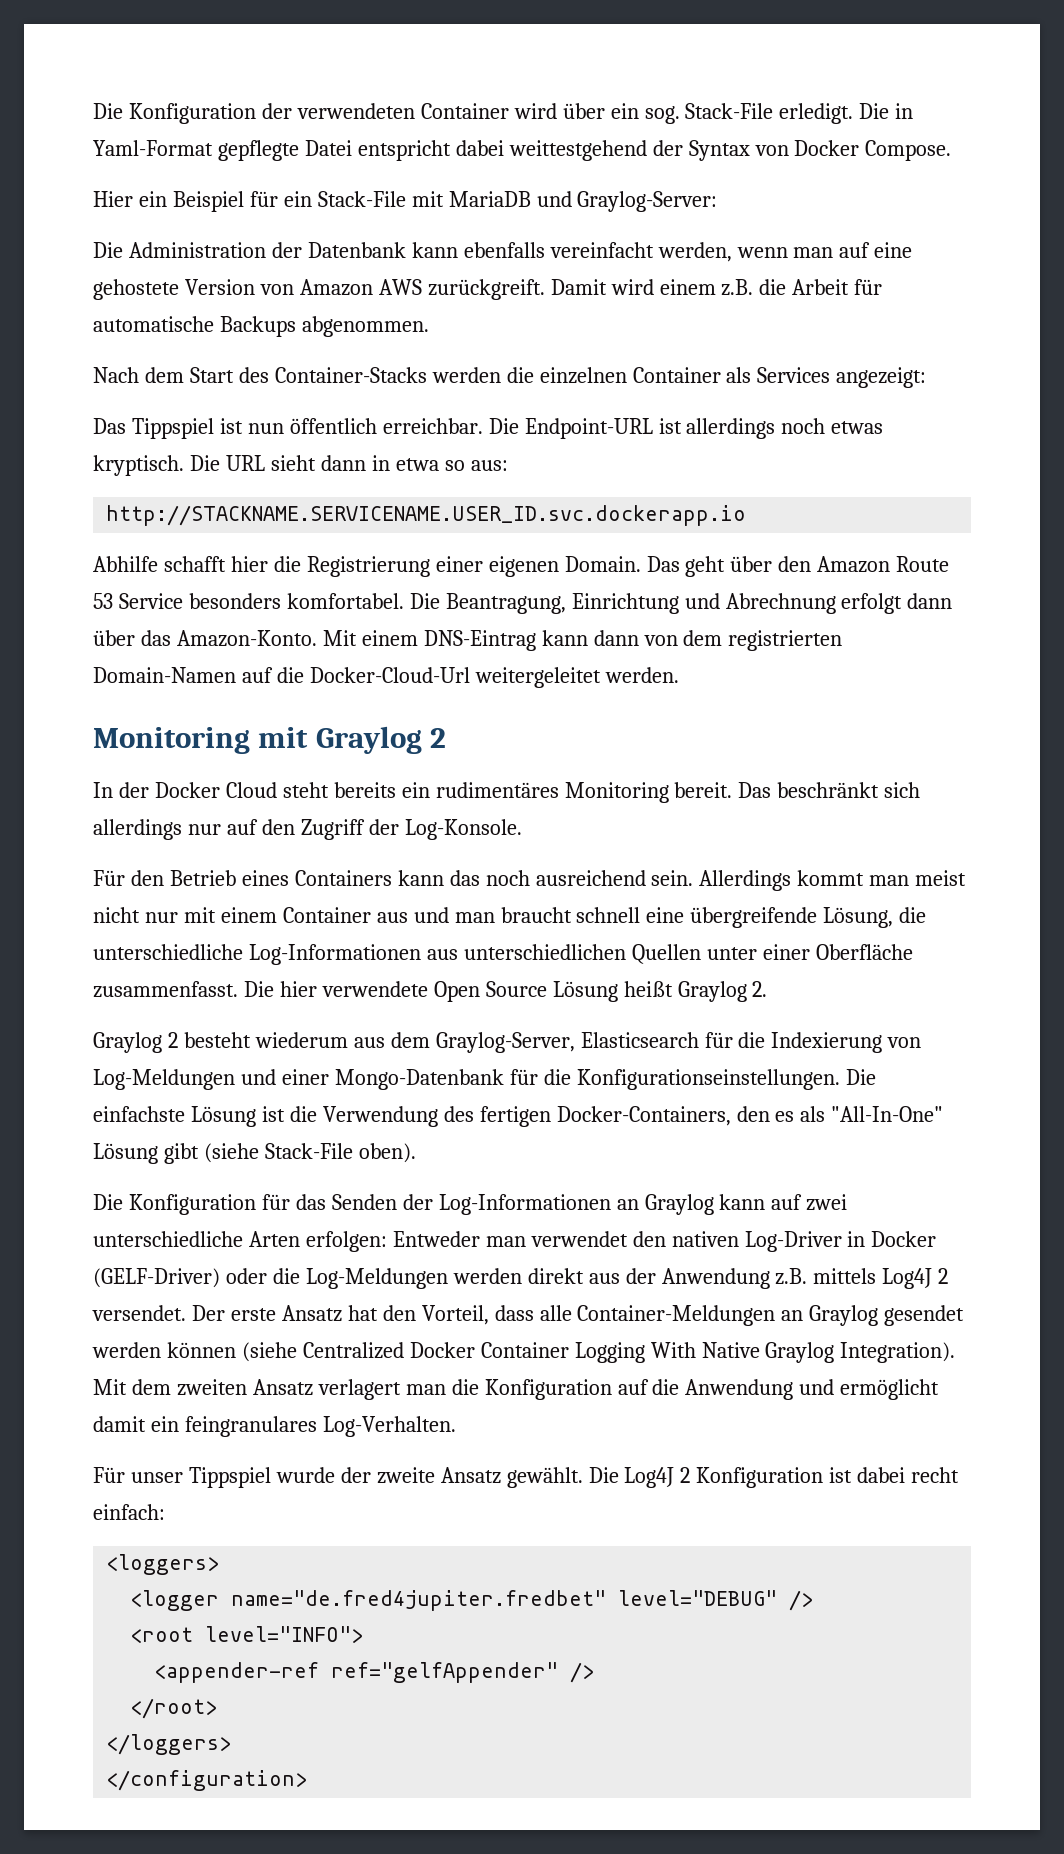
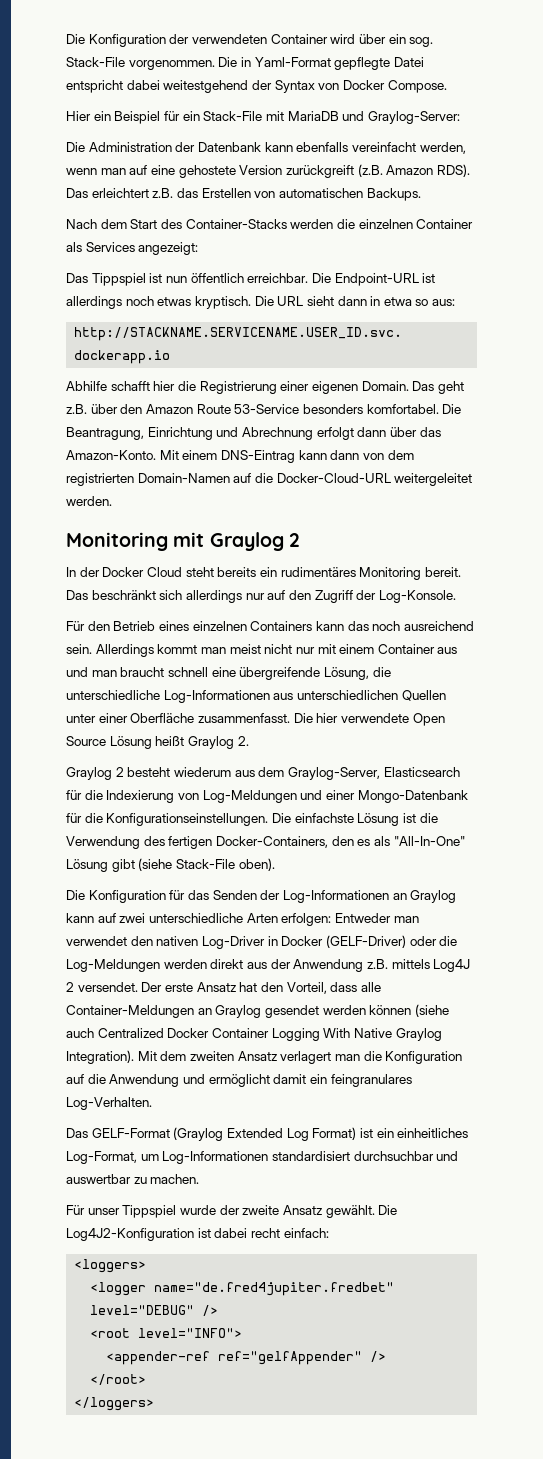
- Die Konfiguration der verwendeten Container wird über ein sog. Stack-File erledigt.
+ Die Konfiguration der verwendeten Container wird über ein sog. Stack-File vorgenommen.
- Die in Yaml-Format gepflegte Datei entspricht dabei weittestgehend der Syntax von Docker Compose.
+ Die in Yaml-Format gepflegte Datei entspricht dabei weitestgehend der Syntax von Docker Compose.
- Die Administration der Datenbank kann ebenfalls vereinfacht werden, wenn man auf eine gehostete Version von Amazon AWS zurückgreift. Damit wird einem z.B. die Arbeit für automatische Backups abgenommen.
+ Die Administration der Datenbank kann ebenfalls vereinfacht werden, wenn man auf eine gehostete Version zurückgreift (z.B. Amazon RDS). Das erleichtert z.B. das Erstellen von automatischen Backups.
- Das geht über den Amazon Route 53 Service besonders komfortabel.
+ Das geht z.B. über den Amazon Route 53-Service besonders komfortabel.
- Mit einem DNS-Eintrag kann dann von dem registrierten Domain-Namen auf die Docker-Cloud-Url weitergeleitet werden.
+ Mit einem DNS-Eintrag kann dann von dem registrierten Domain-Namen auf die Docker-Cloud-URL weitergeleitet werden.
- Für den Betrieb eines Containers kann das noch ausreichend sein.
+ Für den Betrieb eines einzelnen Containers kann das noch ausreichend sein.
- Der erste Ansatz hat den Vorteil, dass alle Container-Meldungen an Graylog gesendet werden können (siehe Centralized Docker Container Logging With Native Graylog Integration).
+ Der erste Ansatz hat den Vorteil, dass alle Container-Meldungen an Graylog gesendet werden können (siehe auch Centralized Docker Container Logging With Native Graylog Integration).
+ Das GELF-Format (Graylog Extended Log Format) ist ein einheitliches Log-Format, um Log-Informationen standardisiert durchsuchbar und auswertbar zu machen.
- Die Log4J 2 Konfiguration ist dabei recht einfach:
+ Die Log4J2-Konfiguration ist dabei recht einfach:
- </configuration>

